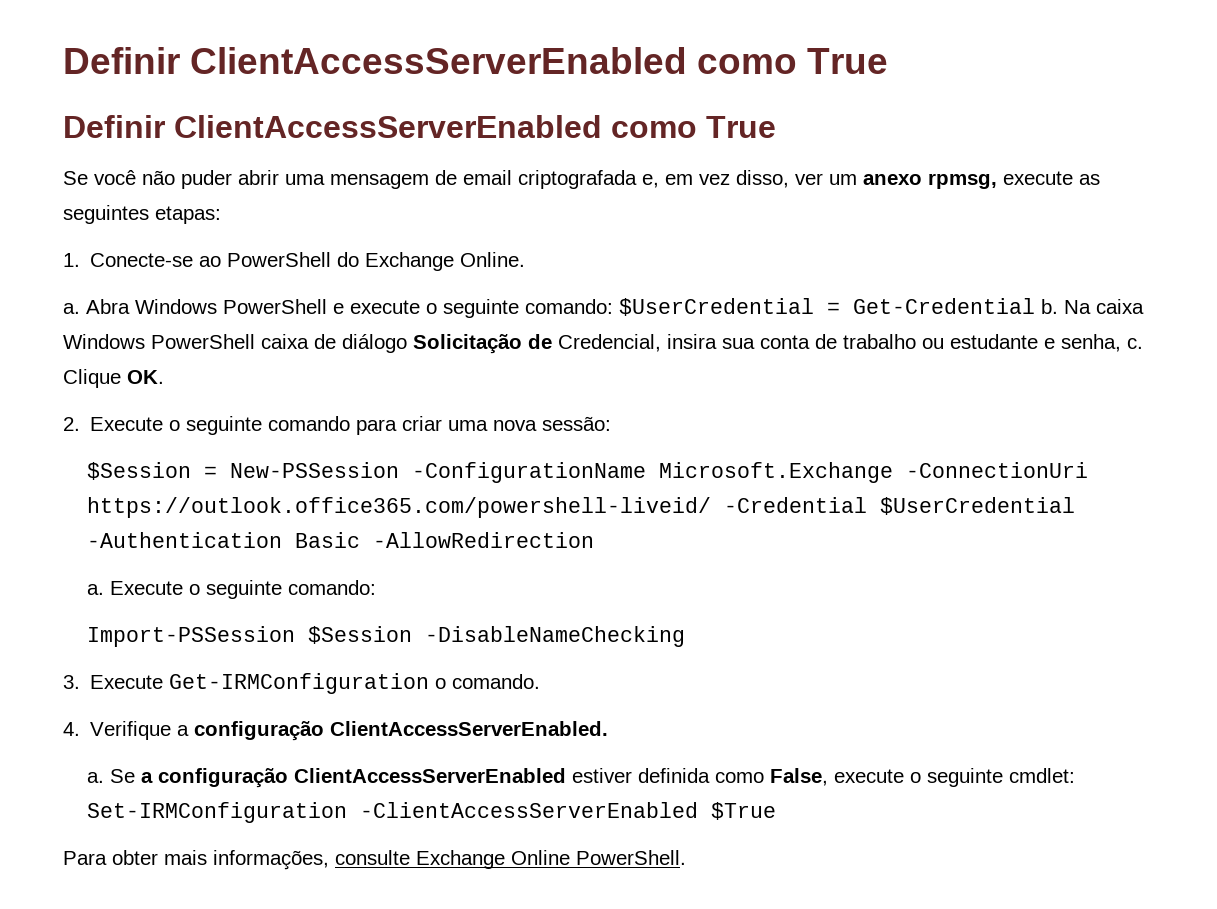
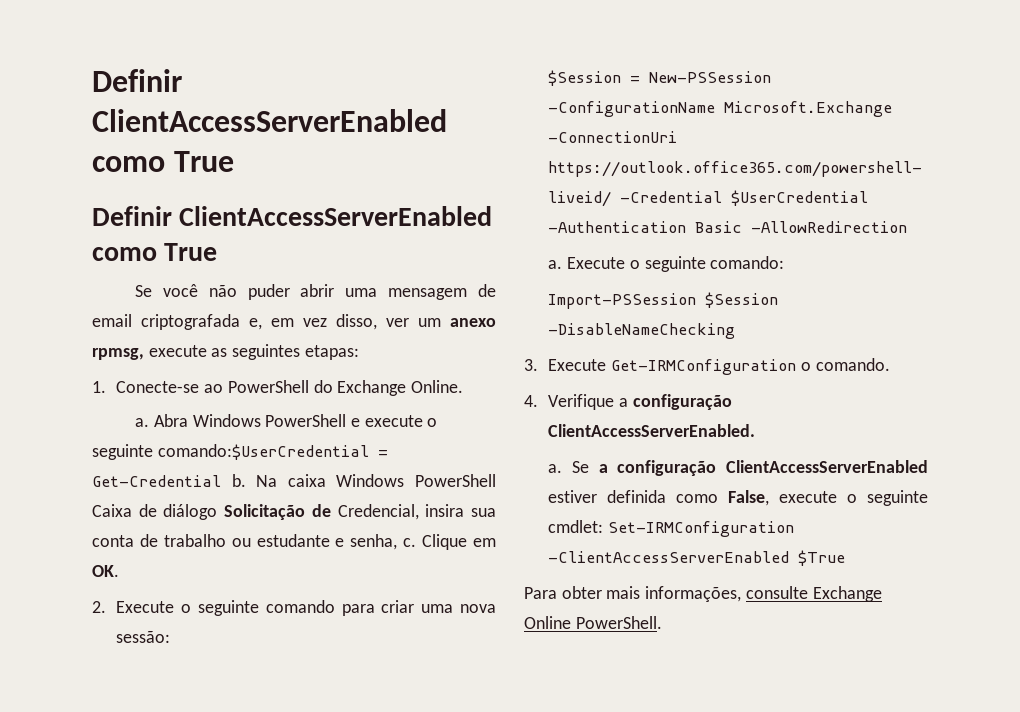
- Abra Windows PowerShell e execute o seguinte comando: $UserCredential = Get-Credential b.
+ Abra Windows PowerShell e execute o seguinte comando:$UserCredential = Get-Credential b.
- Na caixa Windows PowerShell caixa de diálogo Solicitação de Credencial, insira sua conta de trabalho ou estudante e senha, c.
+ Na caixa Windows PowerShell Caixa de diálogo Solicitação de Credencial, insira sua conta de trabalho ou estudante e senha, c.
- Clique OK.
+ Clique em OK.

